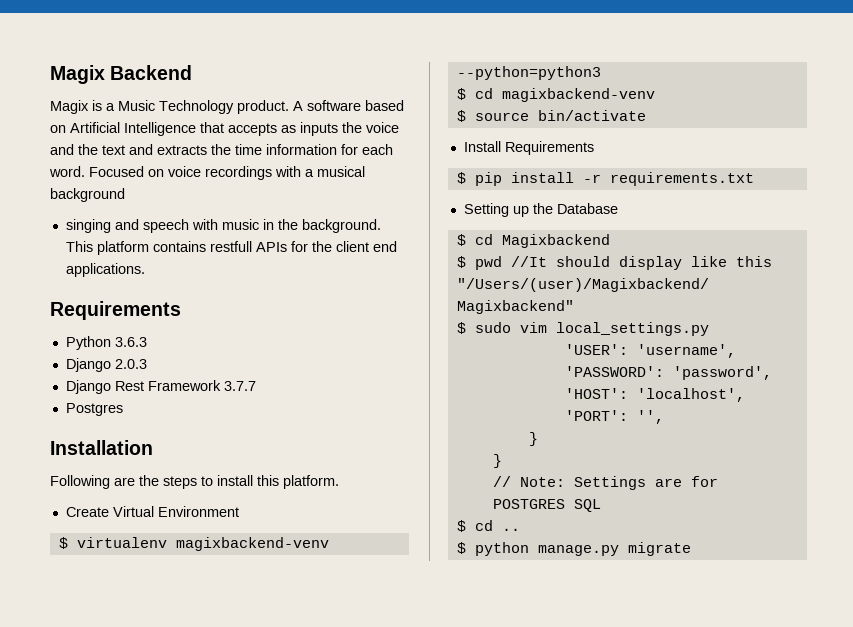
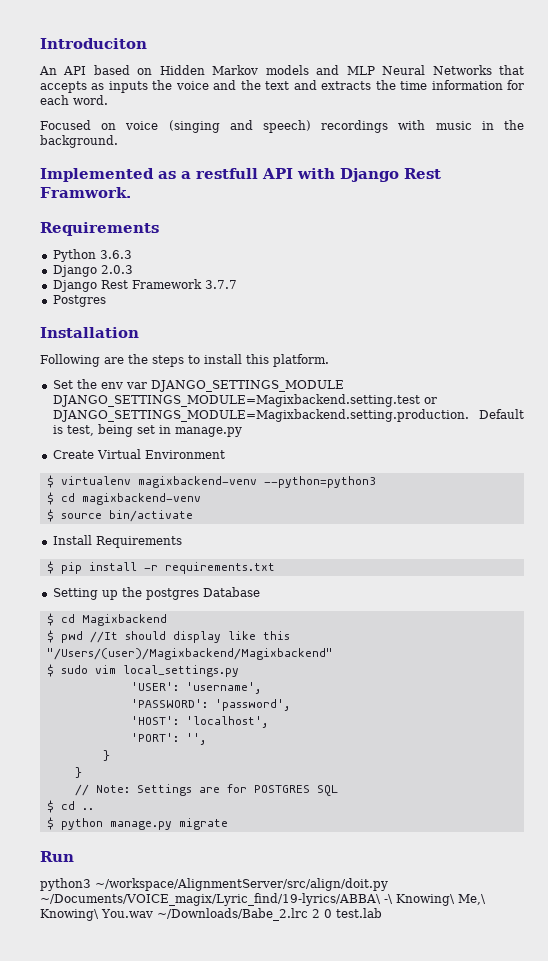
- Magix Backend
- Magix is a Music Technology product. A software based on Artificial Intelligence that accepts as inputs the voice and the text and extracts the time information for each word. Focused on voice recordings with a musical background
- singing and speech with music in the background. This platform contains restfull APIs for the client end applications.
+ Introduciton
+ An API based on Hidden Markov models and MLP Neural Networks that accepts as inputs the voice and the text and extracts the time information for each word.
+ Focused on voice (singing and speech) recordings with music in the background.
+ Implemented as a restfull API with Django Rest Framwork.
+ Set the env var DJANGO_SETTINGS_MODULE DJANGO_SETTINGS_MODULE=Magixbackend.setting.test or DJANGO_SETTINGS_MODULE=Magixbackend.setting.production. Default is test, being set in manage.py
- Setting up the Database
+ Setting up the postgres Database
+ Run
+ python3 ~/workspace/AlignmentServer/src/align/doit.py ~/Documents/VOICE_magix/Lyric_find/19-lyrics/ABBA\ -\ Knowing\ Me,\ Knowing\ You.wav ~/Downloads/Babe_2.lrc 2 0 test.lab

